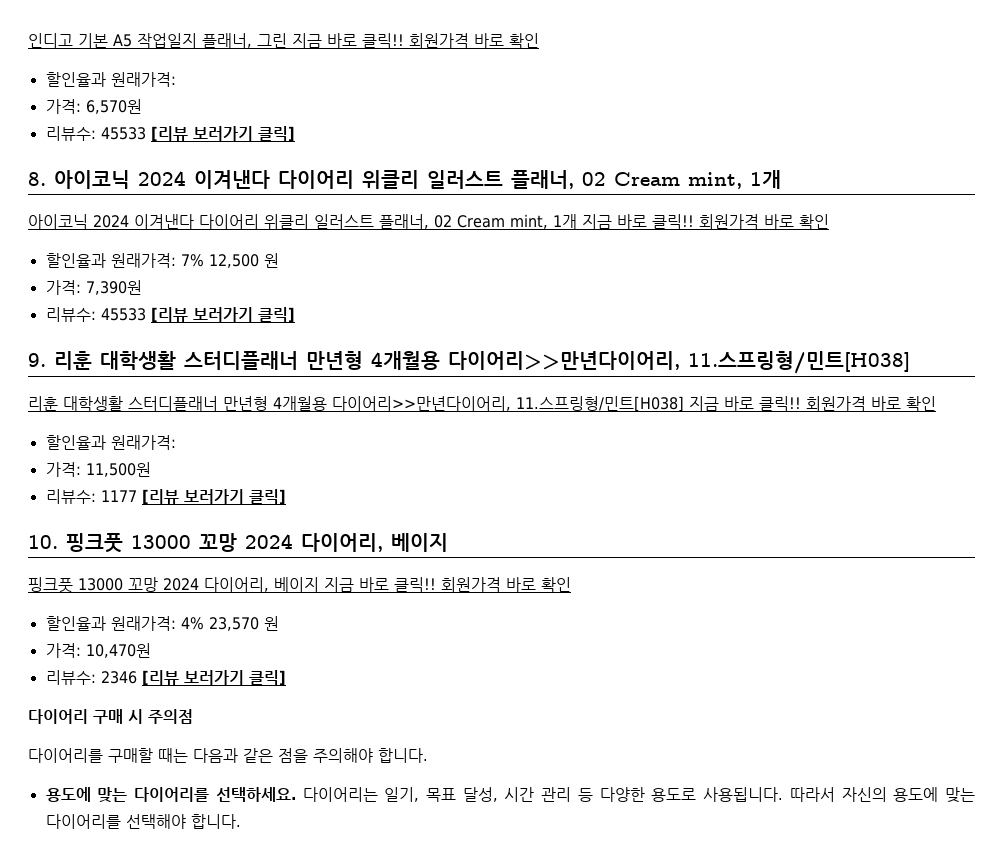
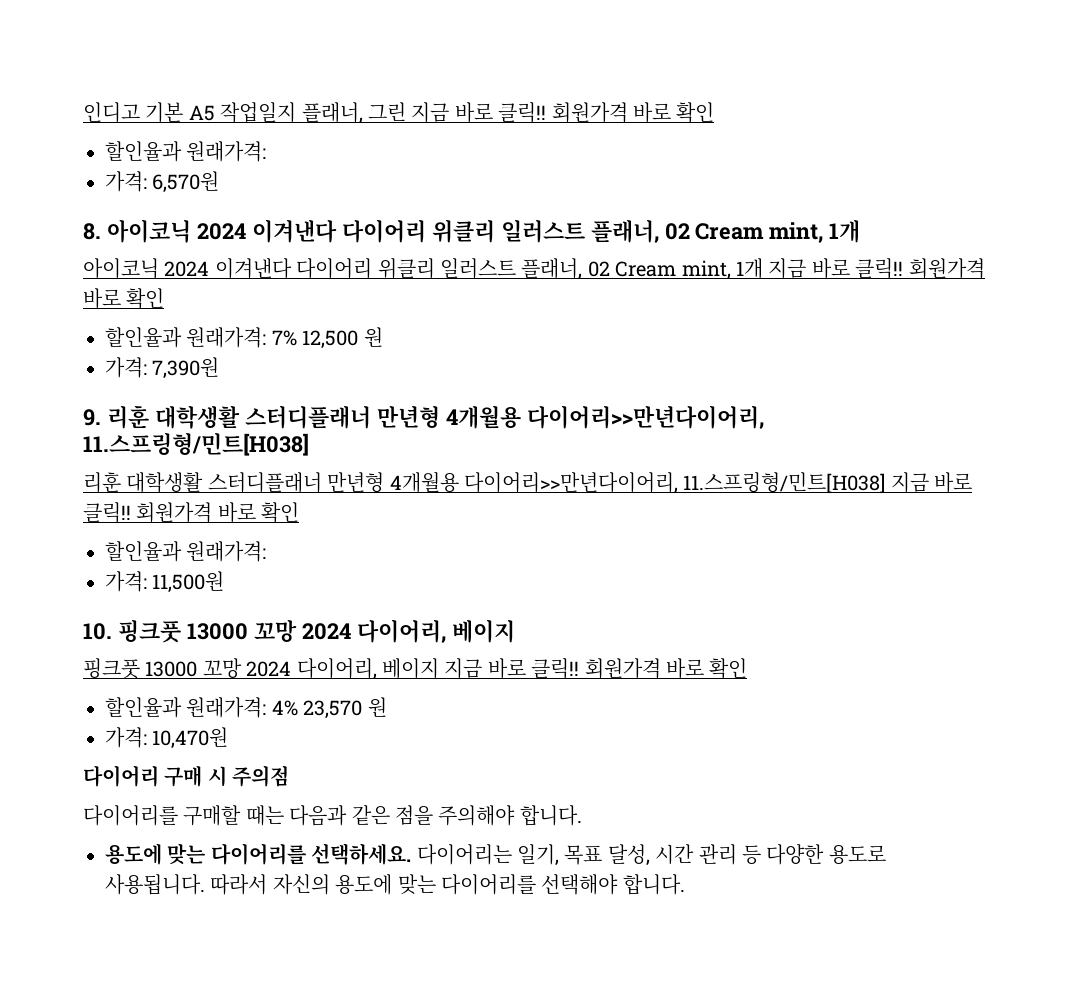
  가격: 6,570원
- 리뷰수: 45533 [리뷰 보러가기 클릭]
  가격: 7,390원
- 리뷰수: 45533 [리뷰 보러가기 클릭]
- 리뷰수: 1177 [리뷰 보러가기 클릭]
- 리뷰수: 2346 [리뷰 보러가기 클릭]

